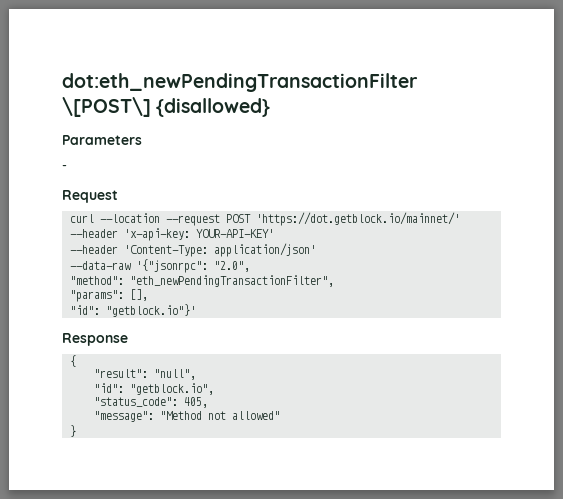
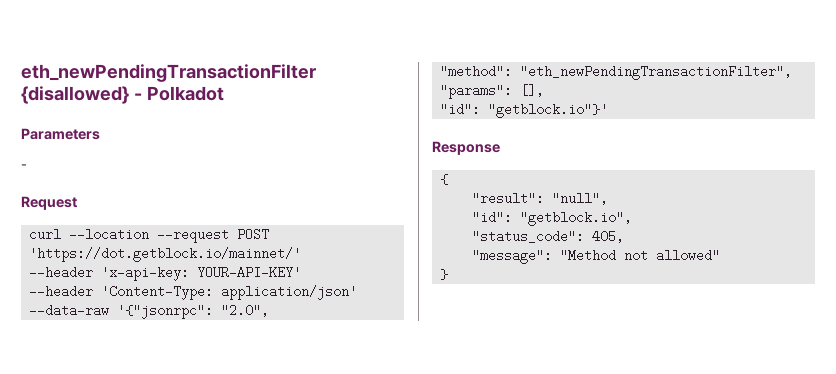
- dot:eth_newPendingTransactionFilter \[POST\] {disallowed}
+ eth_newPendingTransactionFilter {disallowed} - Polkadot

